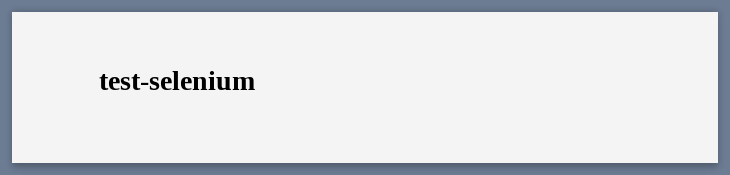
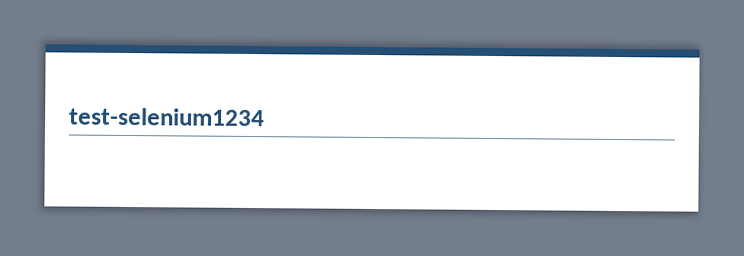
- test-selenium
+ test-selenium1234

